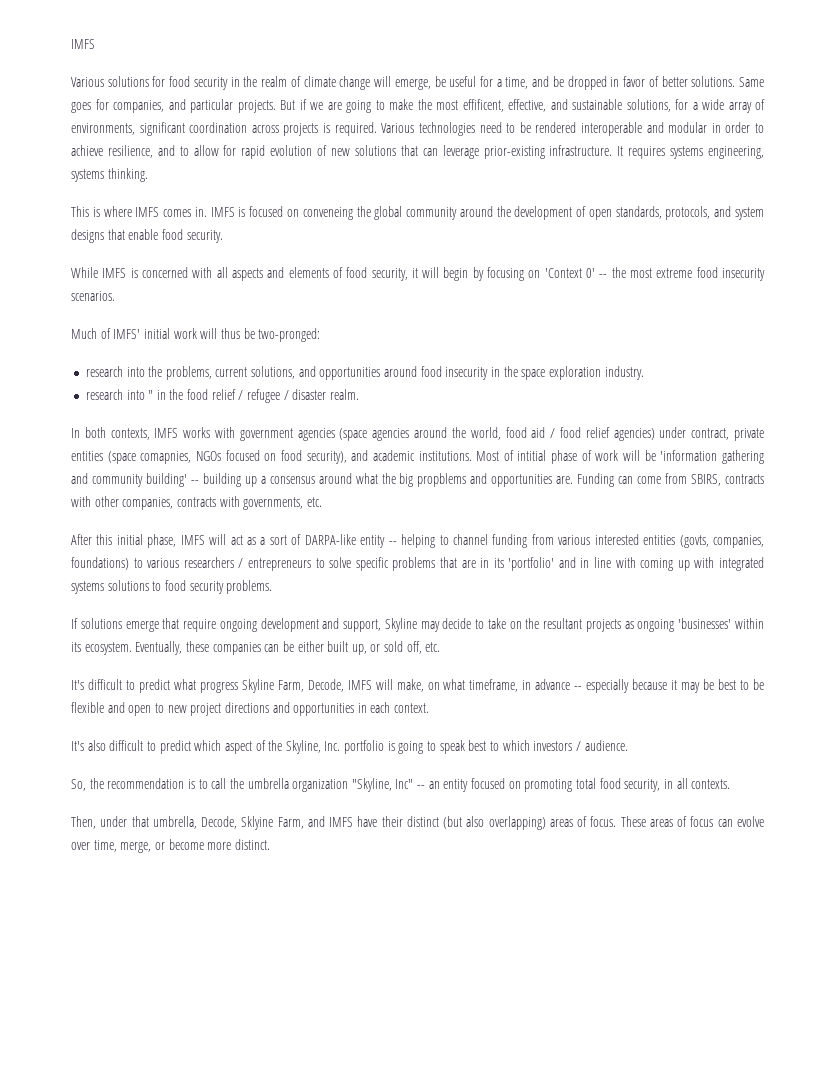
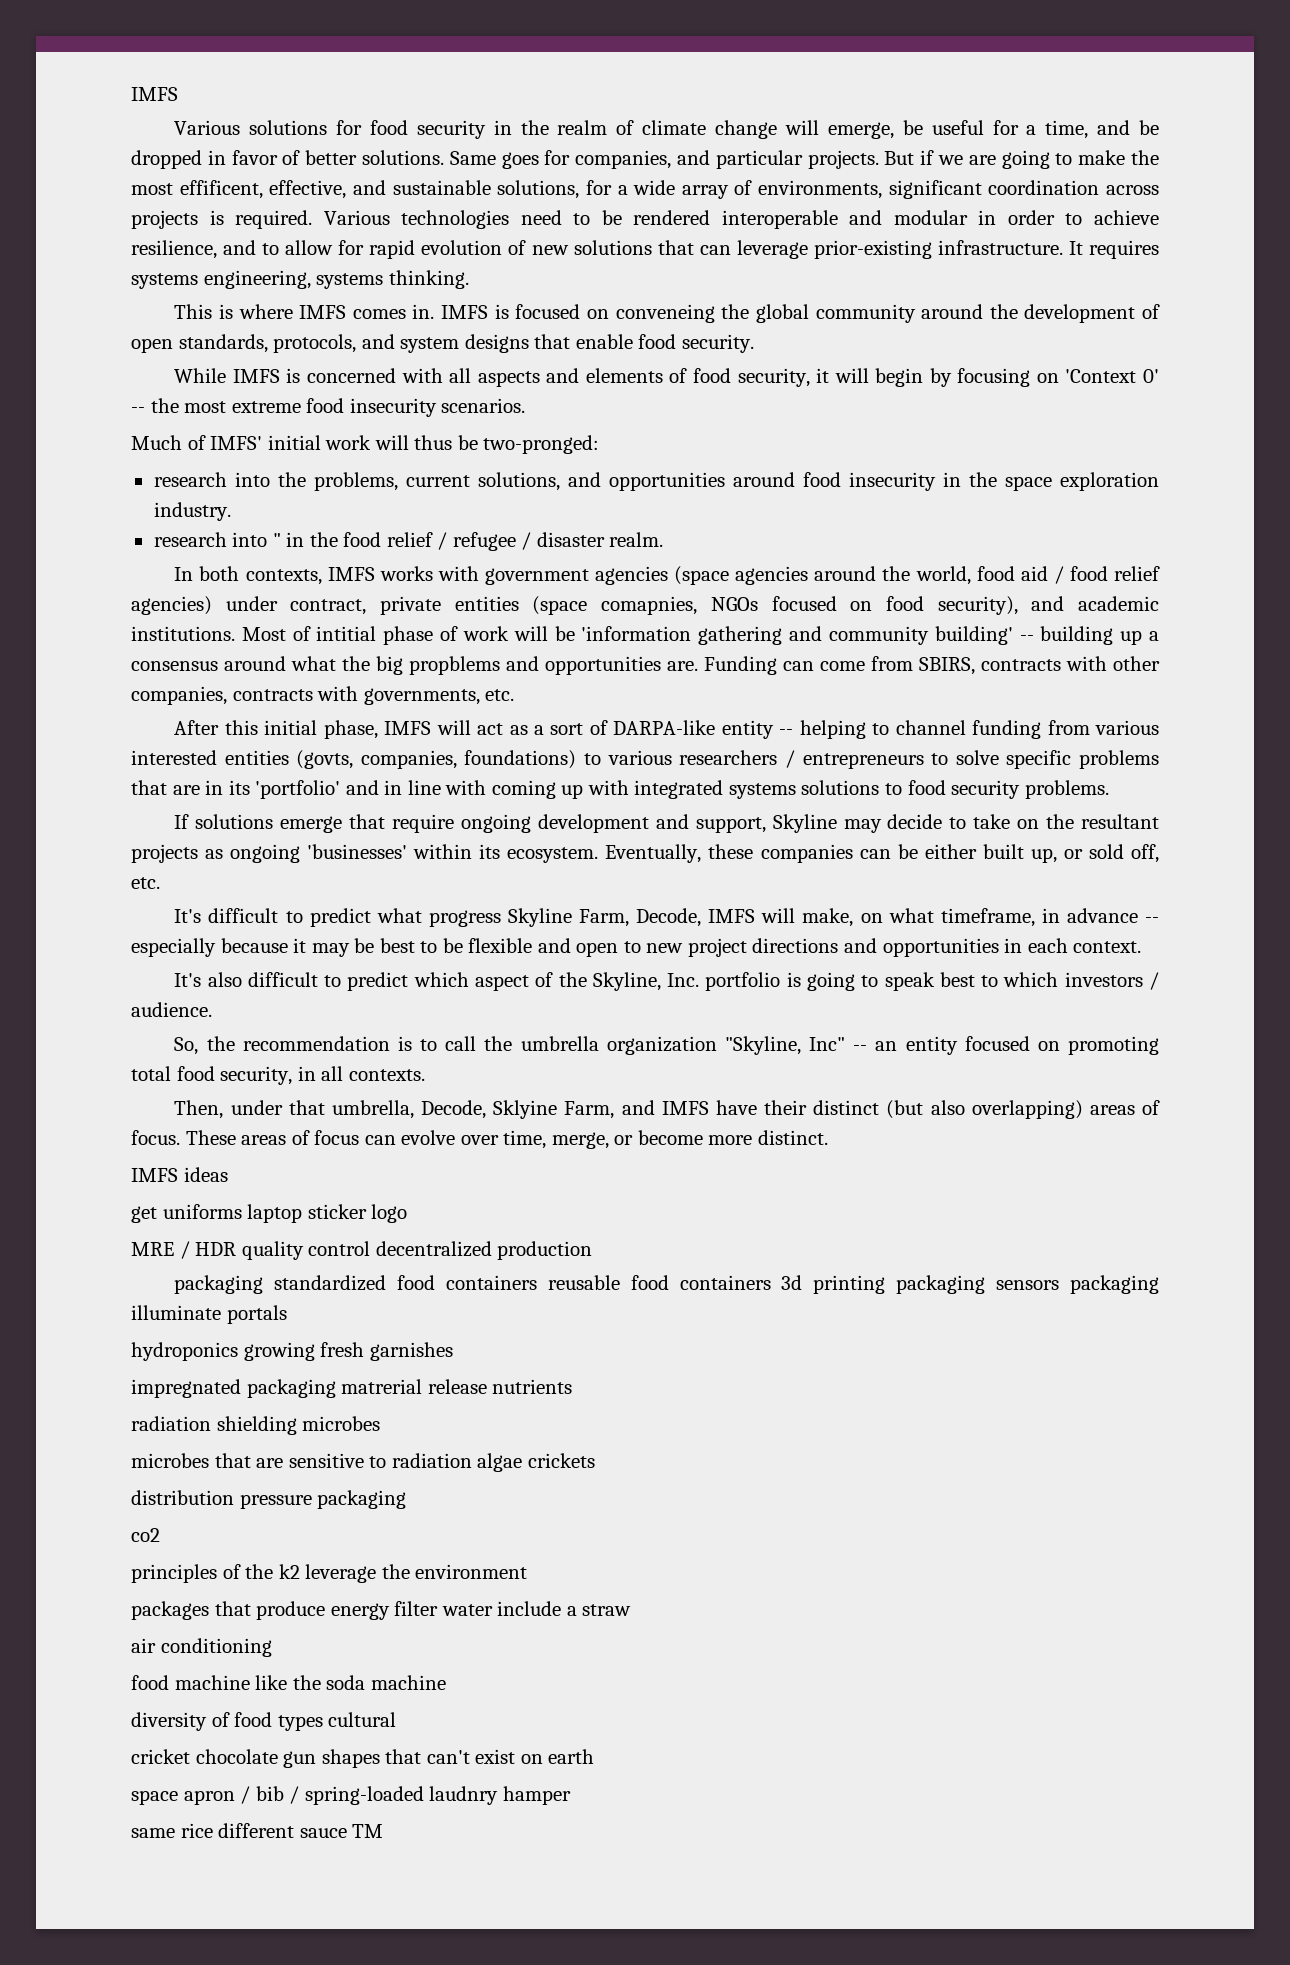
+ IMFS ideas
+ get uniforms laptop sticker logo
+ MRE / HDR quality control decentralized production
+ packaging standardized food containers reusable food containers 3d printing packaging sensors packaging illuminate portals
+ hydroponics growing fresh garnishes
+ impregnated packaging matrerial release nutrients
+ radiation shielding microbes
+ microbes that are sensitive to radiation algae crickets
+ distribution pressure packaging
+ co2
+ principles of the k2 leverage the environment
+ packages that produce energy filter water include a straw
+ air conditioning
+ food machine like the soda machine
+ diversity of food types cultural
+ cricket chocolate gun shapes that can't exist on earth
+ space apron / bib / spring-loaded laudnry hamper
+ same rice different sauce TM

